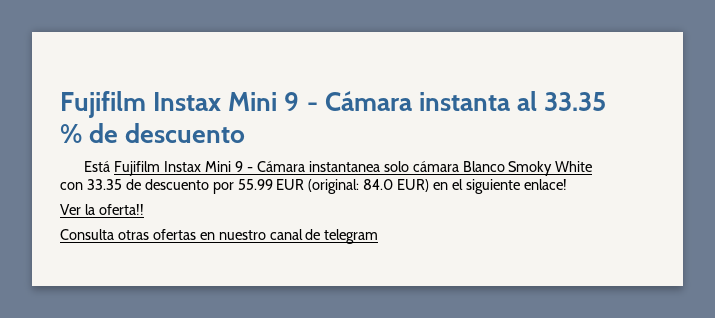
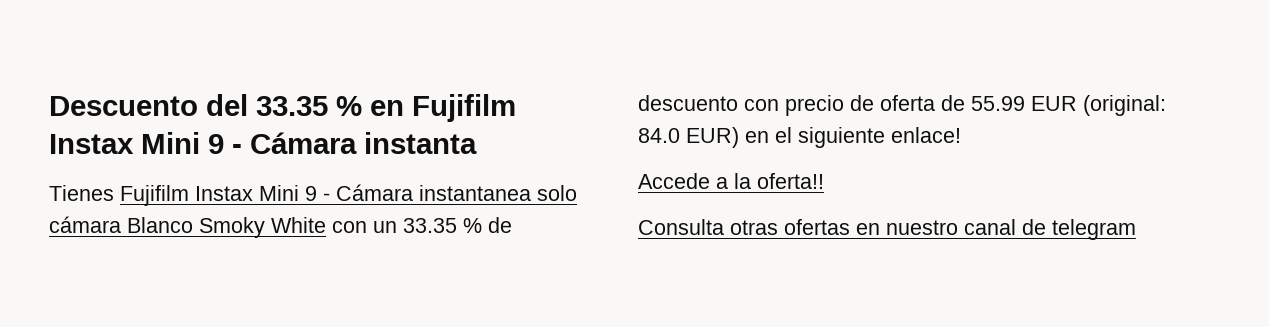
- Fujifilm Instax Mini 9 - Cámara instanta al 33.35 % de descuento
- Está Fujifilm Instax Mini 9 - Cámara instantanea solo cámara Blanco Smoky White con 33.35 de descuento por 55.99 EUR (original: 84.0 EUR) en el siguiente enlace!
+ Descuento del 33.35 % en Fujifilm Instax Mini 9 - Cámara instanta
+ Tienes Fujifilm Instax Mini 9 - Cámara instantanea solo cámara Blanco Smoky White con un 33.35 % de descuento con precio de oferta de 55.99 EUR (original: 84.0 EUR) en el siguiente enlace!
- Ver la oferta!!
+ Accede a la oferta!!

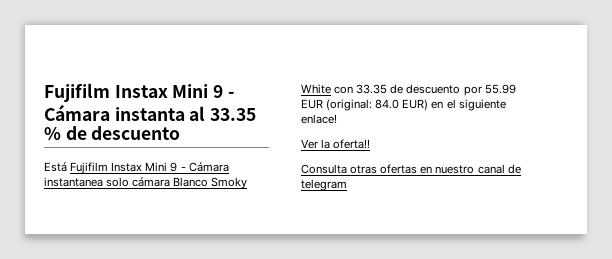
- Descuento del 33.35 % en Fujifilm Instax Mini 9 - Cámara instanta
- Tienes Fujifilm Instax Mini 9 - Cámara instantanea solo cámara Blanco Smoky White con un 33.35 % de descuento con precio de oferta de 55.99 EUR (original: 84.0 EUR) en el siguiente enlace!
+ Fujifilm Instax Mini 9 - Cámara instanta al 33.35 % de descuento
+ Está Fujifilm Instax Mini 9 - Cámara instantanea solo cámara Blanco Smoky White con 33.35 de descuento por 55.99 EUR (original: 84.0 EUR) en el siguiente enlace!
- Accede a la oferta!!
+ Ver la oferta!!

